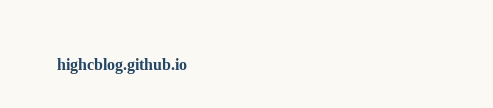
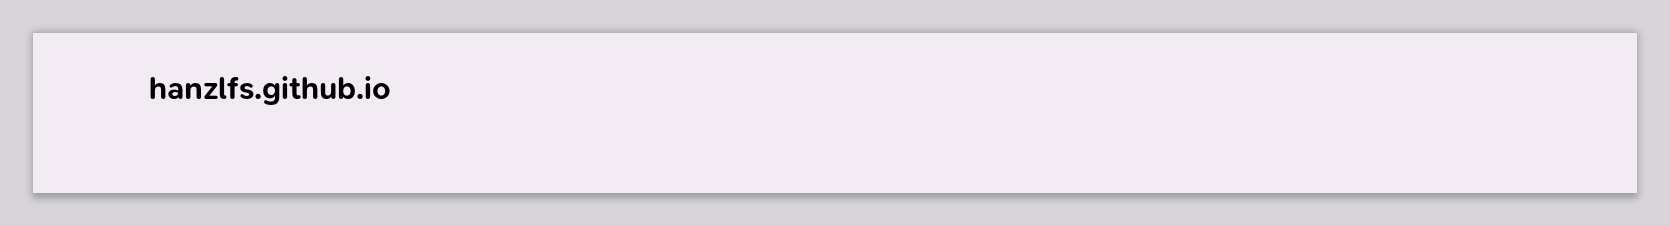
- highcblog.github.io
+ hanzlfs.github.io

